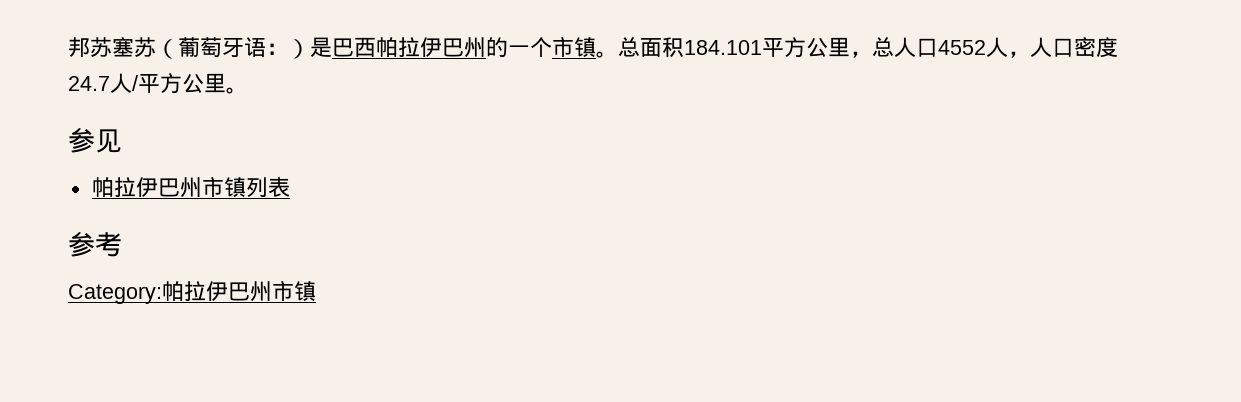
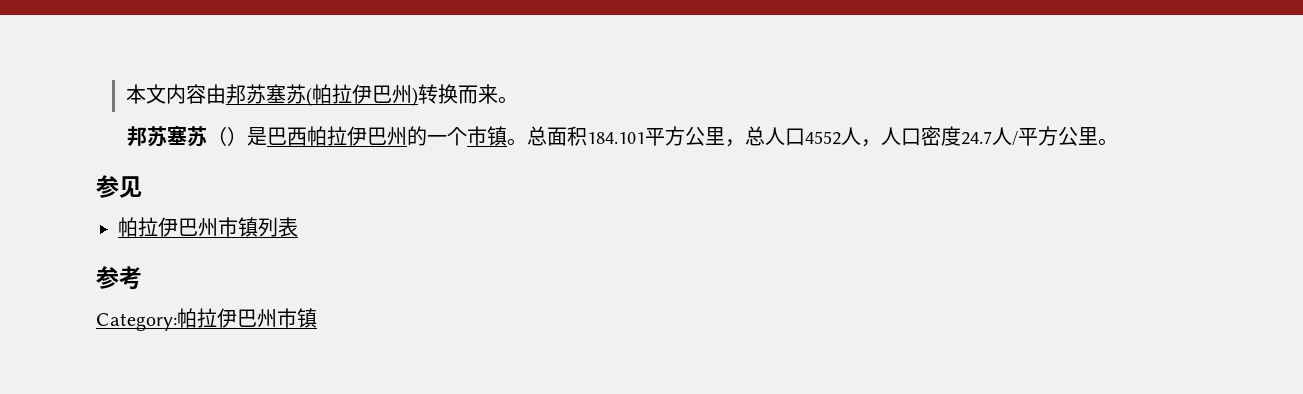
- 邦苏塞苏（葡萄牙语：）是巴西帕拉伊巴州的一个市镇。
+ 本文内容由邦苏塞苏(帕拉伊巴州)转换而来。
+ 邦苏塞苏（）是巴西帕拉伊巴州的一个市镇。

